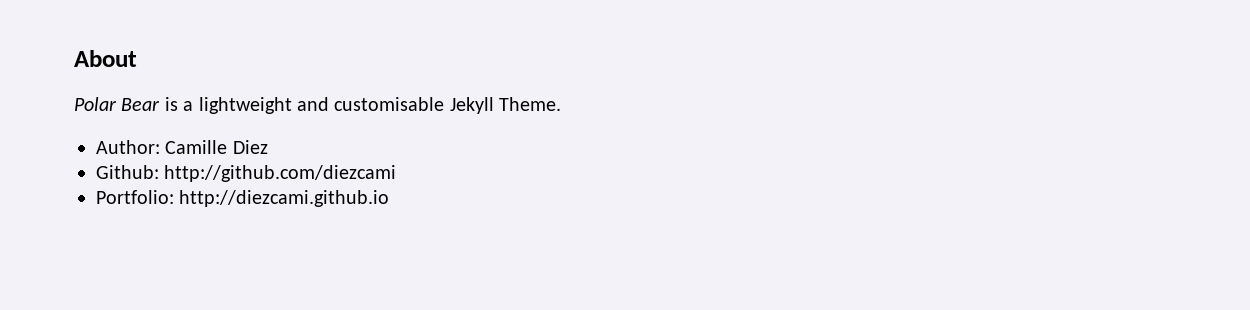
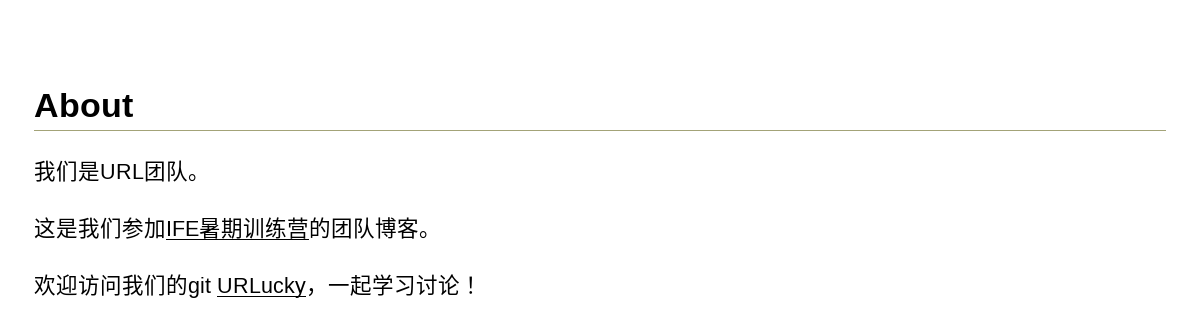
- Polar Bear is a lightweight and customisable Jekyll Theme.
- Author: Camille Diez
- Github: http://github.com/diezcami
- Portfolio: http://diezcami.github.io
+ 我们是URL团队。
+ 这是我们参加IFE暑期训练营的团队博客。
+ 欢迎访问我们的git URLucky，一起学习讨论！

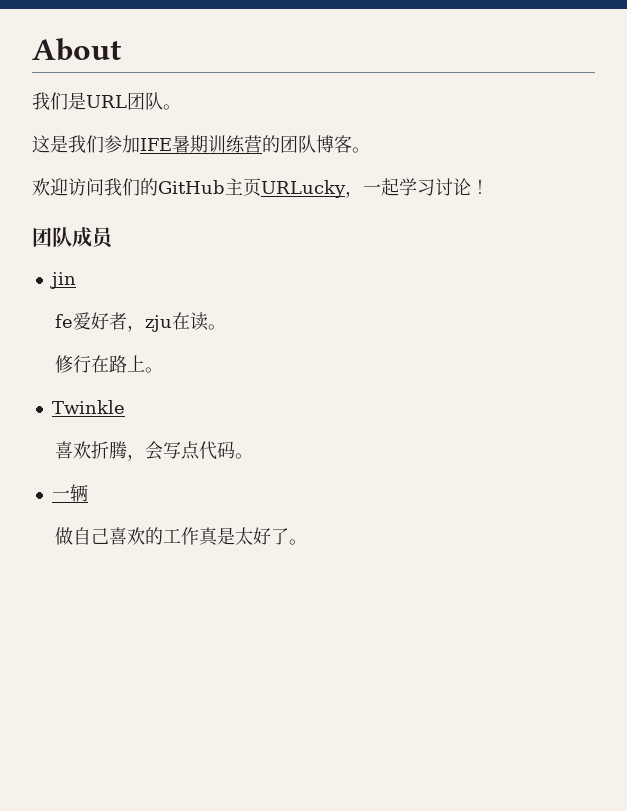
- 欢迎访问我们的git URLucky，一起学习讨论！
+ 欢迎访问我们的GitHub主页URLucky，一起学习讨论！
+ 团队成员
+ jin
+ fe爱好者，zju在读。
+ 修行在路上。
+ Twinkle
+ 喜欢折腾，会写点代码。
+ 一辆
+ 做自己喜欢的工作真是太好了。

